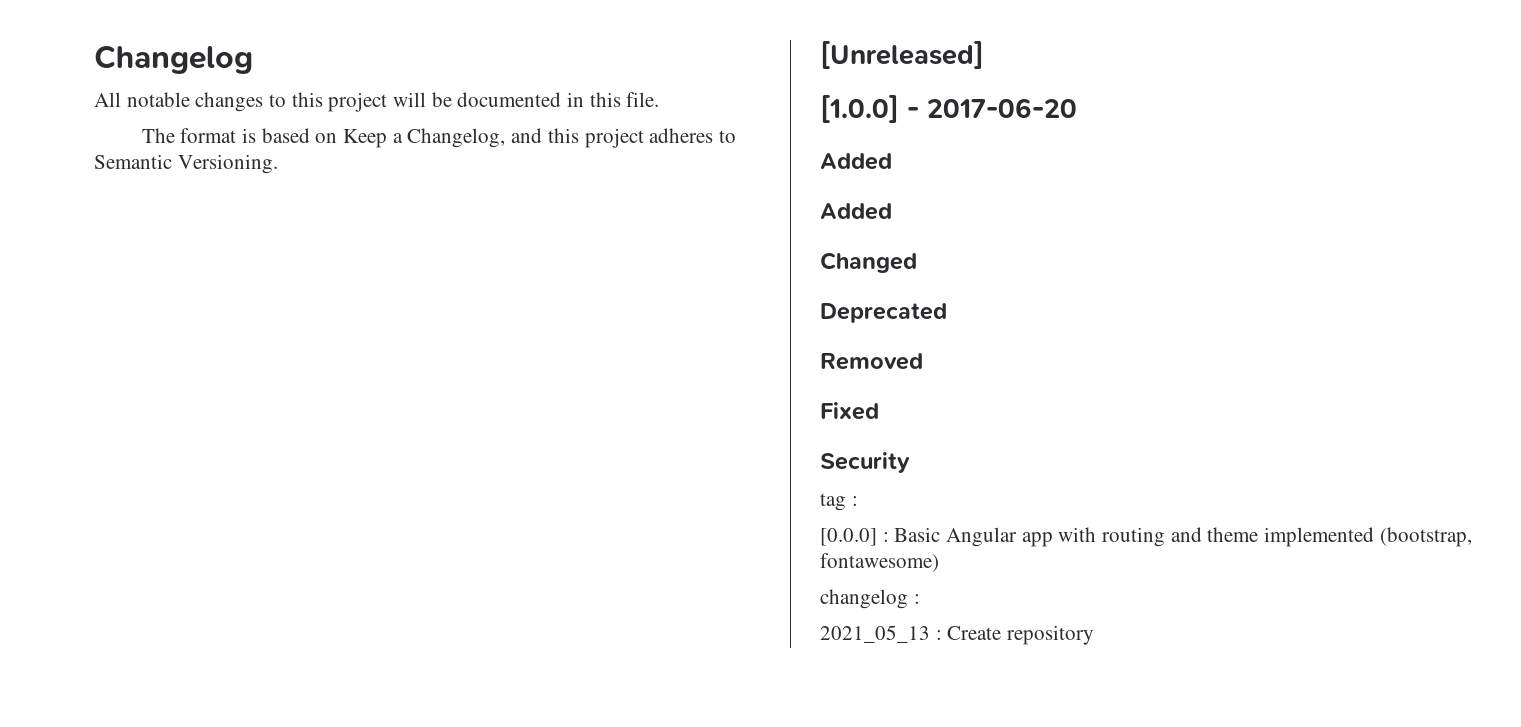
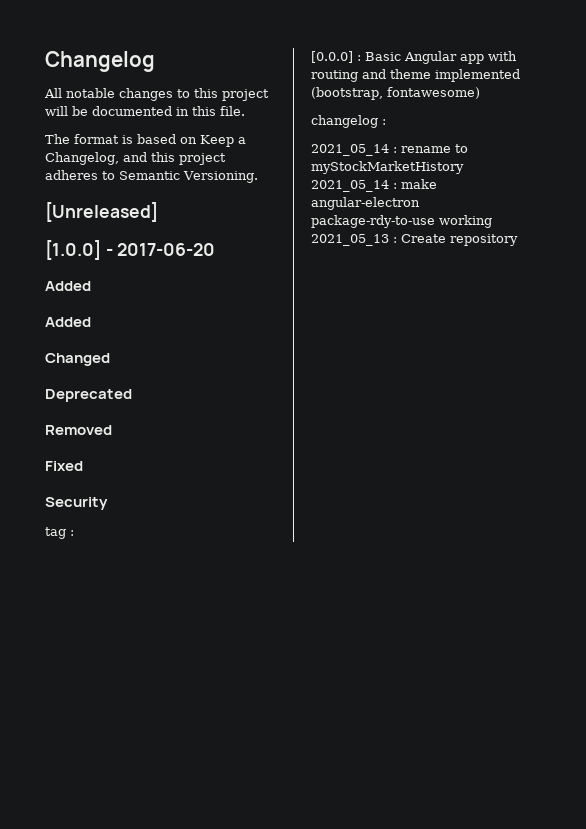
- 2021_05_13 : Create repository
+ 2021_05_14 : rename to myStockMarketHistory 2021_05_14 : make angular-electron package-rdy-to-use working 2021_05_13 : Create repository

